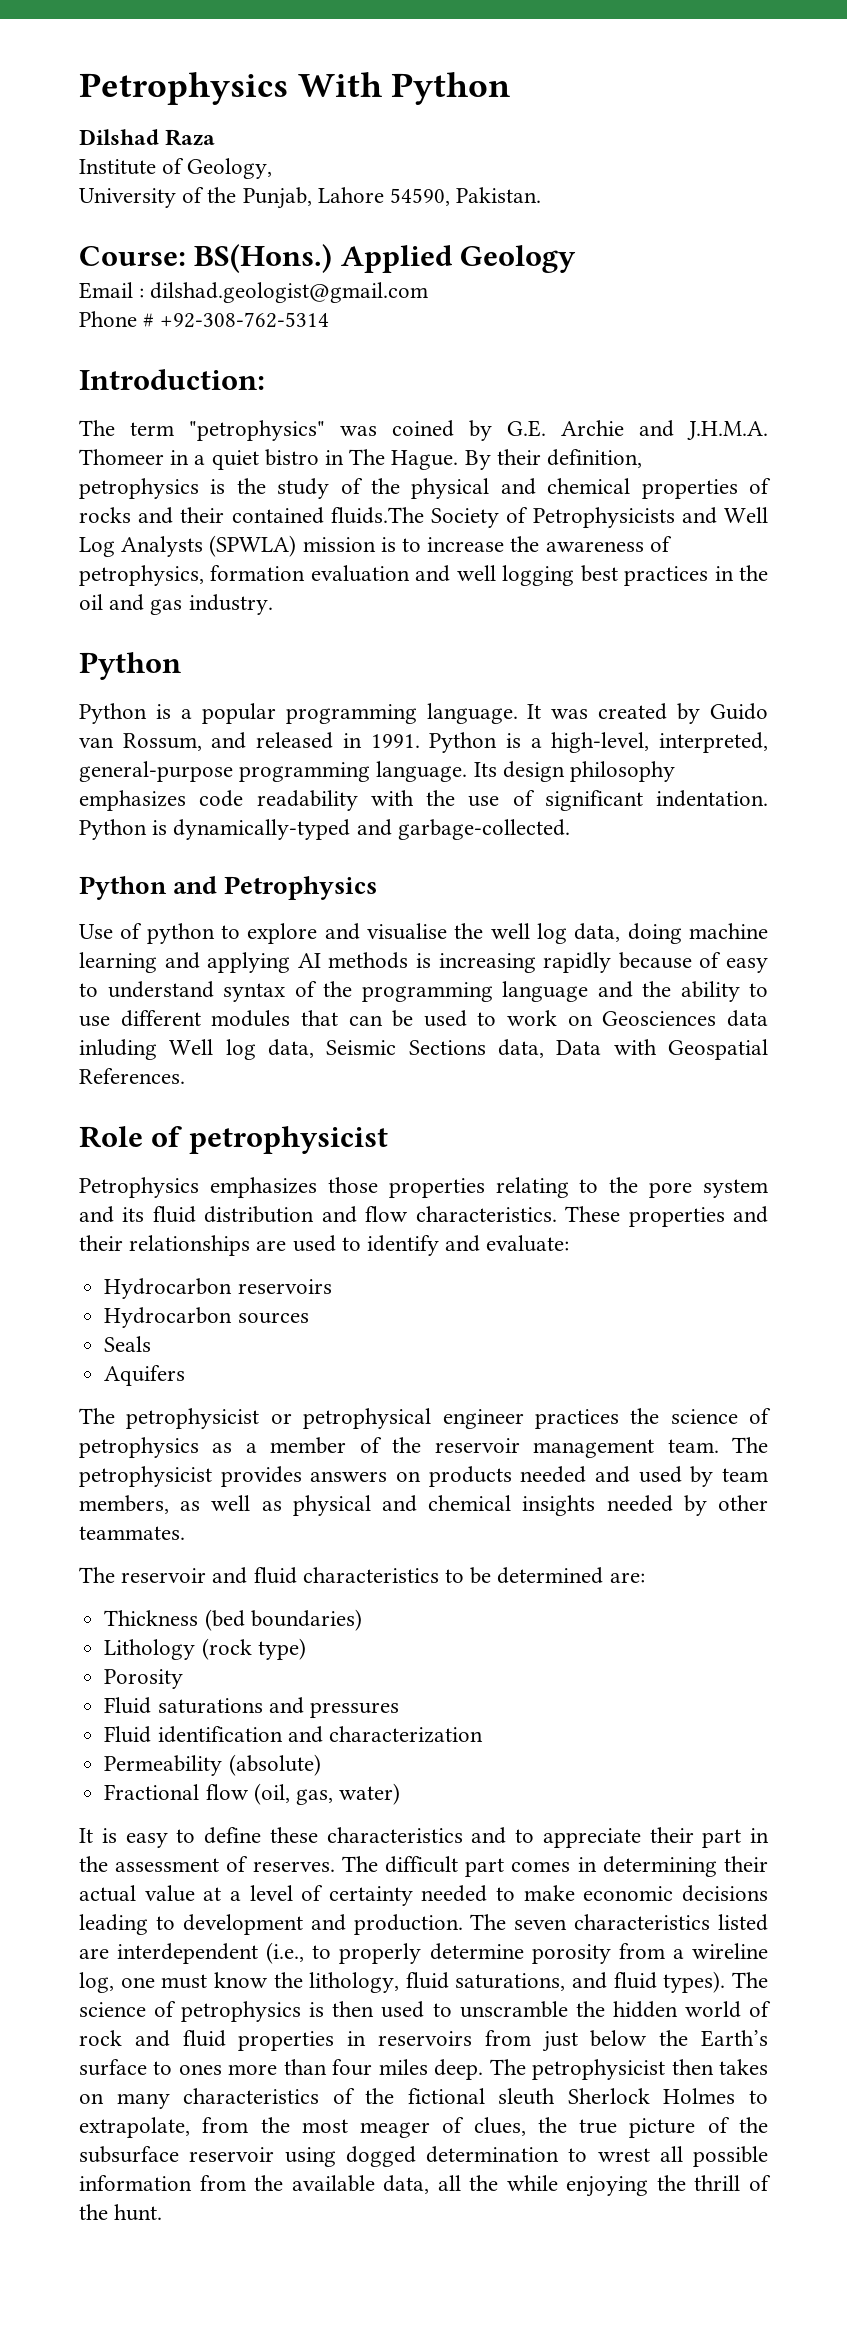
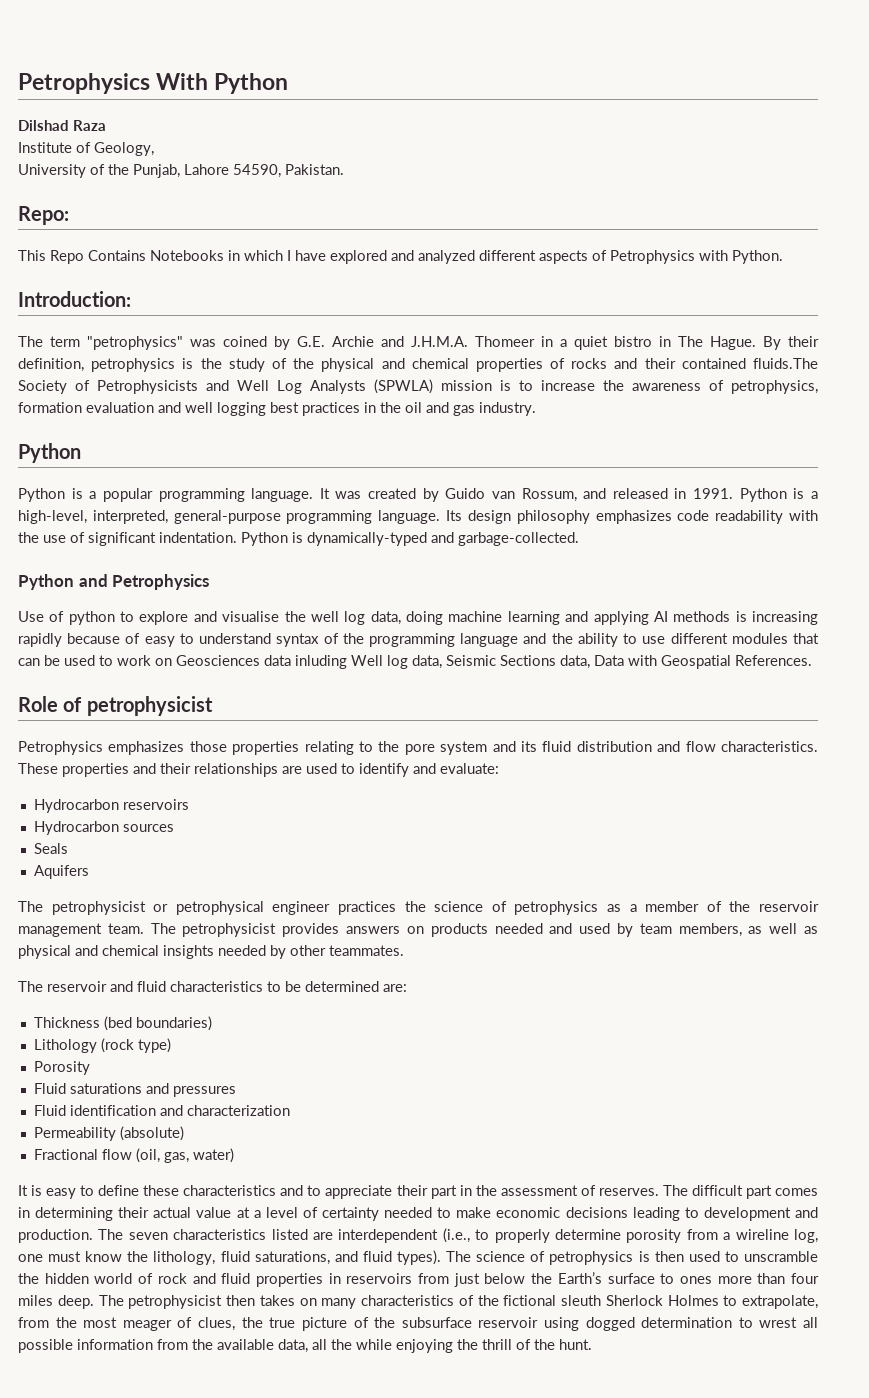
- Course: BS(Hons.) Applied Geology
- Email : dilshad.geologist@gmail.com
- Phone # +92-308-762-5314
+ Repo:
+ This Repo Contains Notebooks in which I have explored and analyzed different aspects of Petrophysics with Python.

